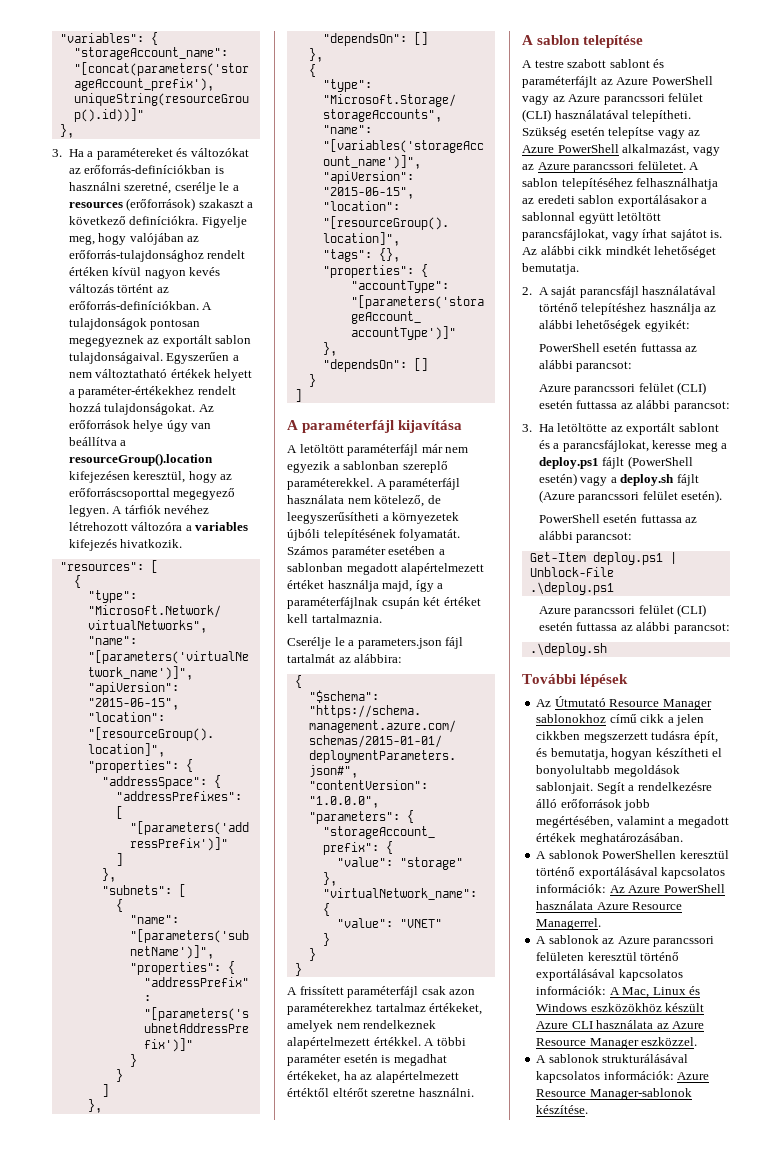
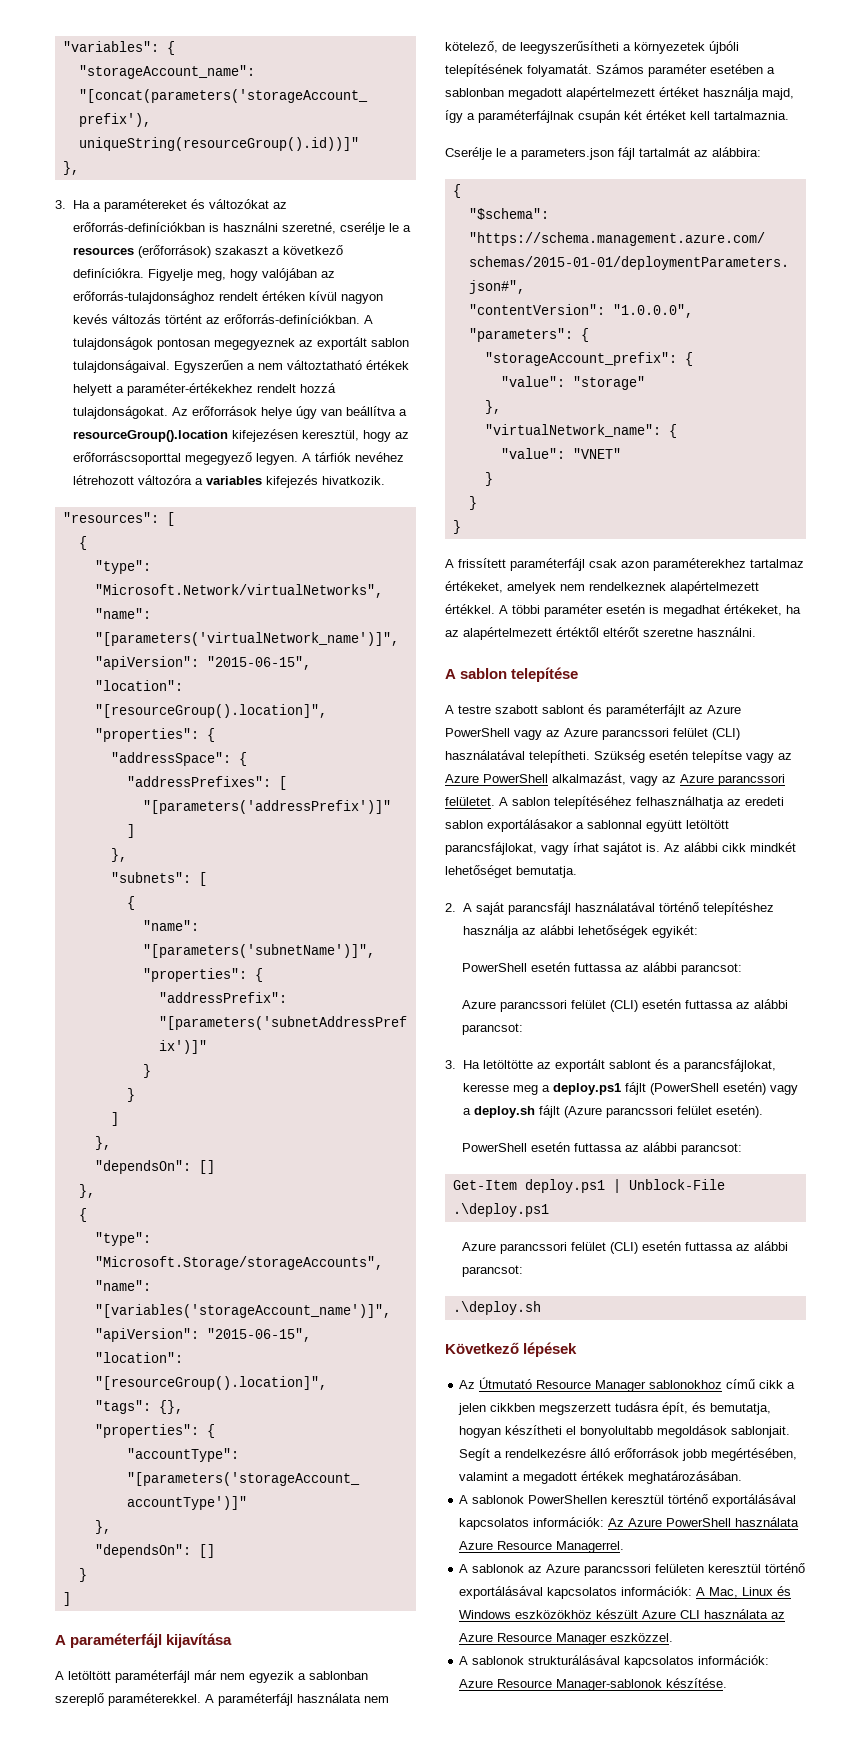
- További lépések
+ Következő lépések

